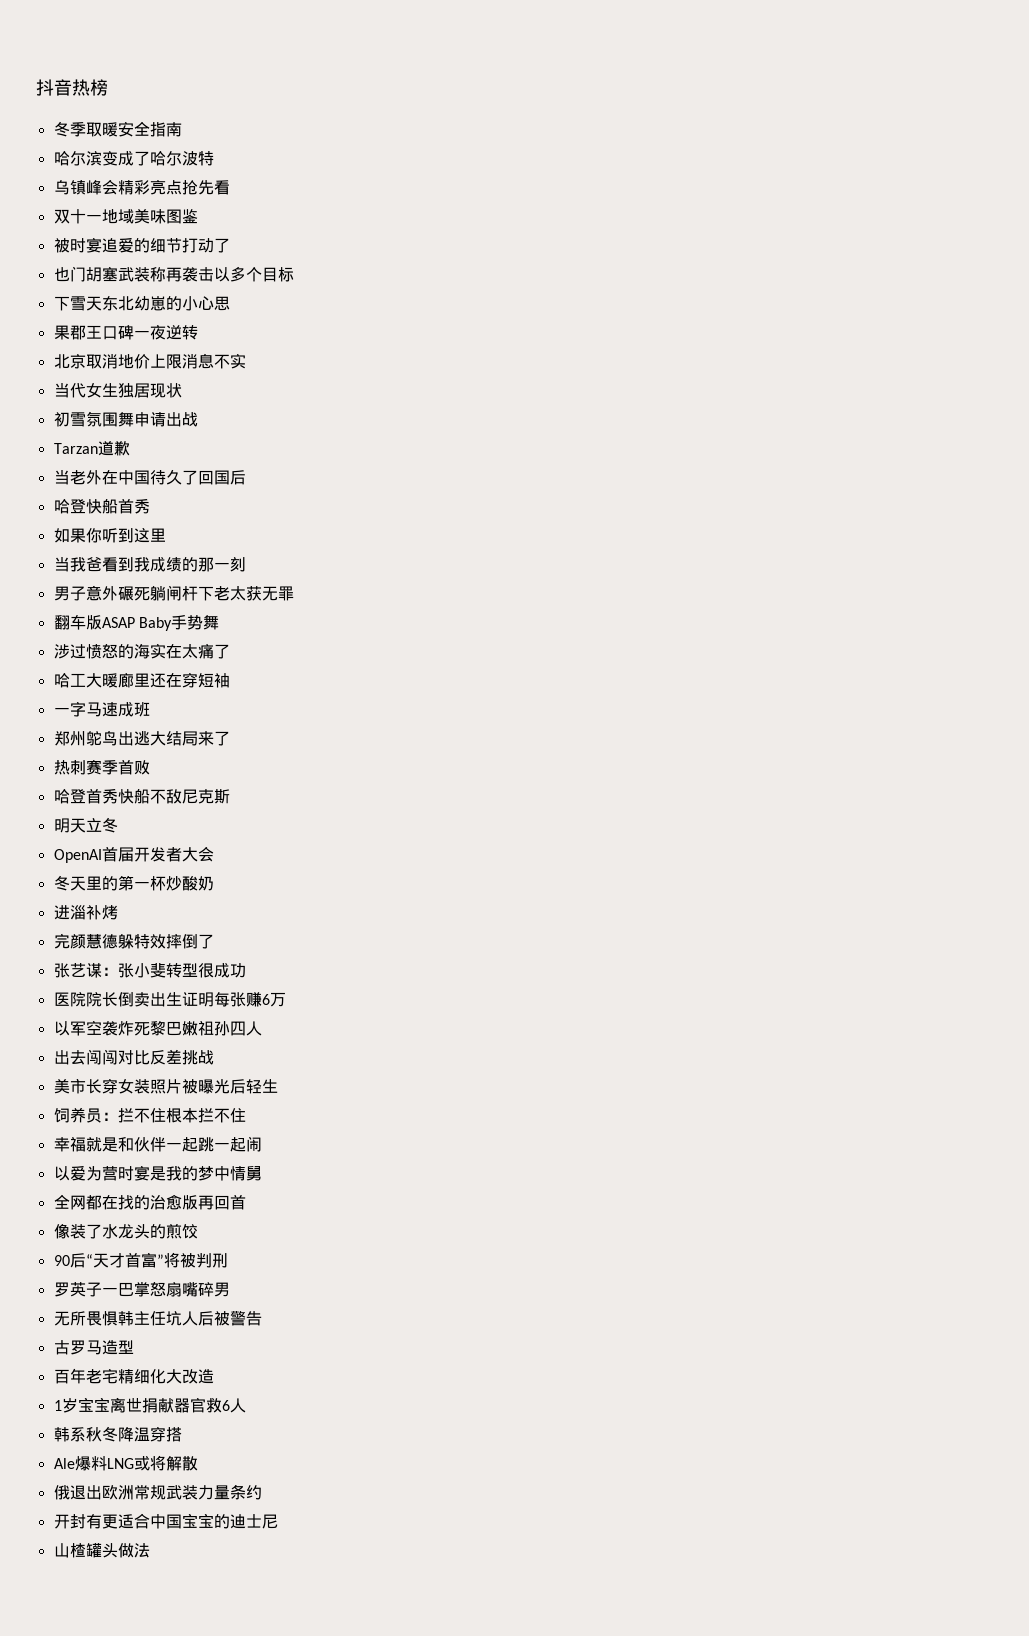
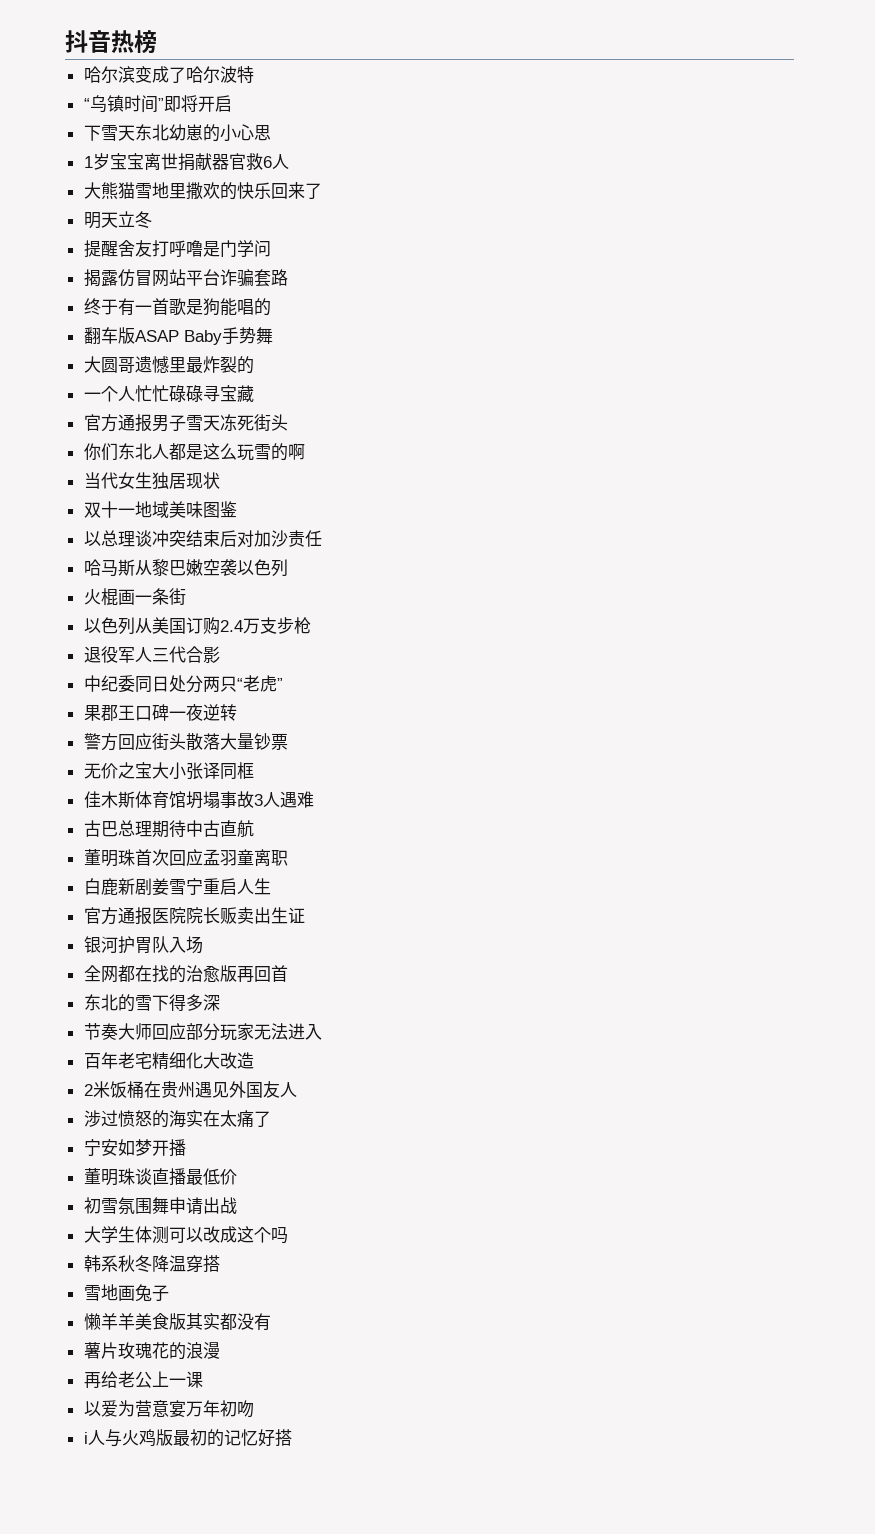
- 冬季取暖安全指南
- 乌镇峰会精彩亮点抢先看
- 双十一地域美味图鉴
- 被时宴追爱的细节打动了
- 也门胡塞武装称再袭击以多个目标
+ “乌镇时间”即将开启
- 果郡王口碑一夜逆转
- 北京取消地价上限消息不实
- 当代女生独居现状
- 初雪氛围舞申请出战
- Tarzan道歉
- 当老外在中国待久了回国后
- 哈登快船首秀
- 如果你听到这里
- 当我爸看到我成绩的那一刻
- 男子意外碾死躺闸杆下老太获无罪
- 翻车版ASAP Baby手势舞
- 涉过愤怒的海实在太痛了
- 哈工大暖廊里还在穿短袖
- 一字马速成班
- 郑州鸵鸟出逃大结局来了
- 热刺赛季首败
- 哈登首秀快船不敌尼克斯
- 明天立冬
- OpenAI首届开发者大会
- 冬天里的第一杯炒酸奶
- 进淄补烤
- 完颜慧德躲特效摔倒了
- 张艺谋：张小斐转型很成功
- 医院院长倒卖出生证明每张赚6万
- 以军空袭炸死黎巴嫩祖孙四人
- 出去闯闯对比反差挑战
- 美市长穿女装照片被曝光后轻生
- 饲养员：拦不住根本拦不住
- 幸福就是和伙伴一起跳一起闹
- 以爱为营时宴是我的梦中情舅
- 全网都在找的治愈版再回首
- 像装了水龙头的煎饺
- 90后“天才首富”将被判刑
- 罗英子一巴掌怒扇嘴碎男
- 无所畏惧韩主任坑人后被警告
- 古罗马造型
- 百年老宅精细化大改造
+ 大熊猫雪地里撒欢的快乐回来了
+ 明天立冬
+ 提醒舍友打呼噜是门学问
+ 揭露仿冒网站平台诈骗套路
+ 终于有一首歌是狗能唱的
+ 翻车版ASAP Baby手势舞
+ 大圆哥遗憾里最炸裂的
+ 一个人忙忙碌碌寻宝藏
+ 官方通报男子雪天冻死街头
+ 你们东北人都是这么玩雪的啊
+ 当代女生独居现状
+ 双十一地域美味图鉴
+ 以总理谈冲突结束后对加沙责任
+ 哈马斯从黎巴嫩空袭以色列
+ 火棍画一条街
+ 以色列从美国订购2.4万支步枪
+ 退役军人三代合影
+ 中纪委同日处分两只“老虎”
+ 果郡王口碑一夜逆转
+ 警方回应街头散落大量钞票
+ 无价之宝大小张译同框
+ 佳木斯体育馆坍塌事故3人遇难
+ 古巴总理期待中古直航
+ 董明珠首次回应孟羽童离职
+ 白鹿新剧姜雪宁重启人生
+ 官方通报医院院长贩卖出生证
+ 银河护胃队入场
+ 全网都在找的治愈版再回首
+ 东北的雪下得多深
+ 节奏大师回应部分玩家无法进入
+ 百年老宅精细化大改造
+ 2米饭桶在贵州遇见外国友人
+ 涉过愤怒的海实在太痛了
+ 宁安如梦开播
+ 董明珠谈直播最低价
+ 初雪氛围舞申请出战
+ 大学生体测可以改成这个吗
  韩系秋冬降温穿搭
- Ale爆料LNG或将解散
- 俄退出欧洲常规武装力量条约
- 开封有更适合中国宝宝的迪士尼
- 山楂罐头做法
+ 雪地画兔子
+ 懒羊羊美食版其实都没有
+ 薯片玫瑰花的浪漫
+ 再给老公上一课
+ 以爱为营意宴万年初吻
+ i人与火鸡版最初的记忆好搭

